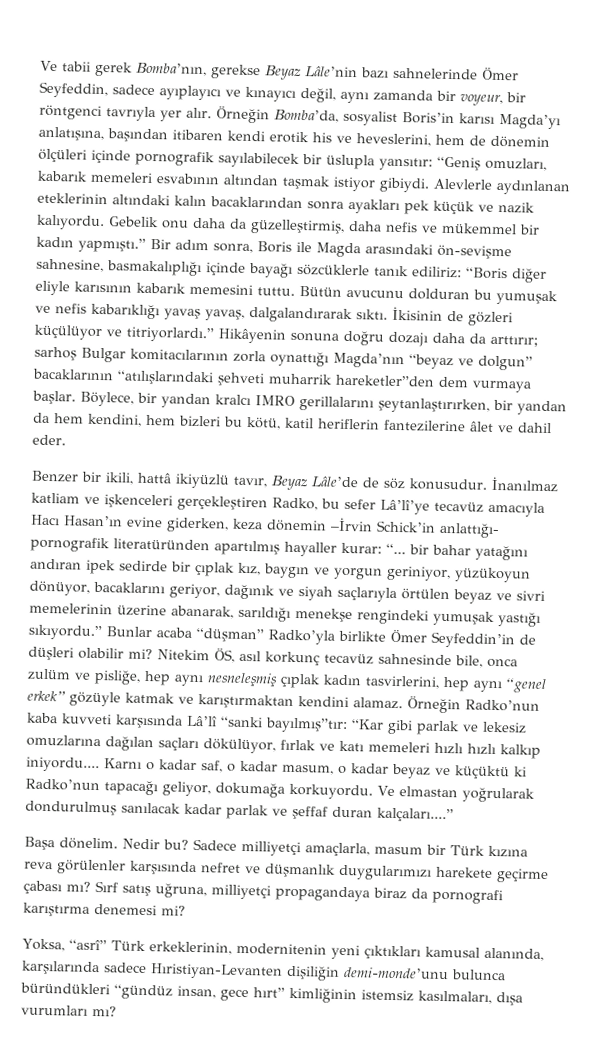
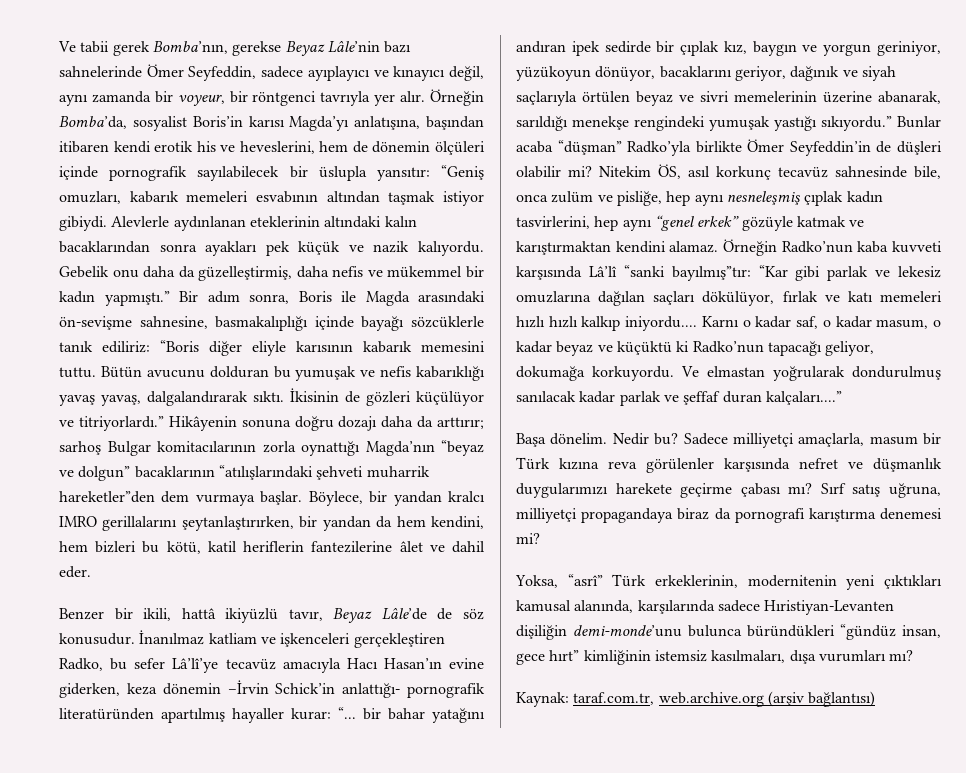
+ Kaynak: taraf.com.tr, web.archive.org (arşiv bağlantısı)

